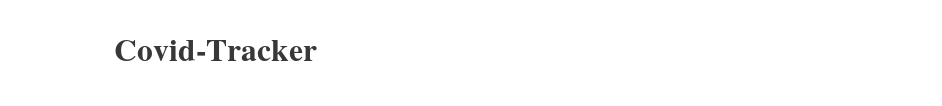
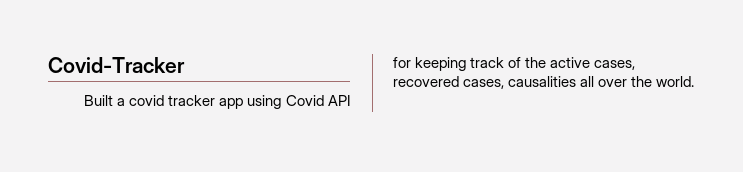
+ Built a covid tracker app using Covid API for keeping track of the active cases, recovered cases, causalities all over the world.

